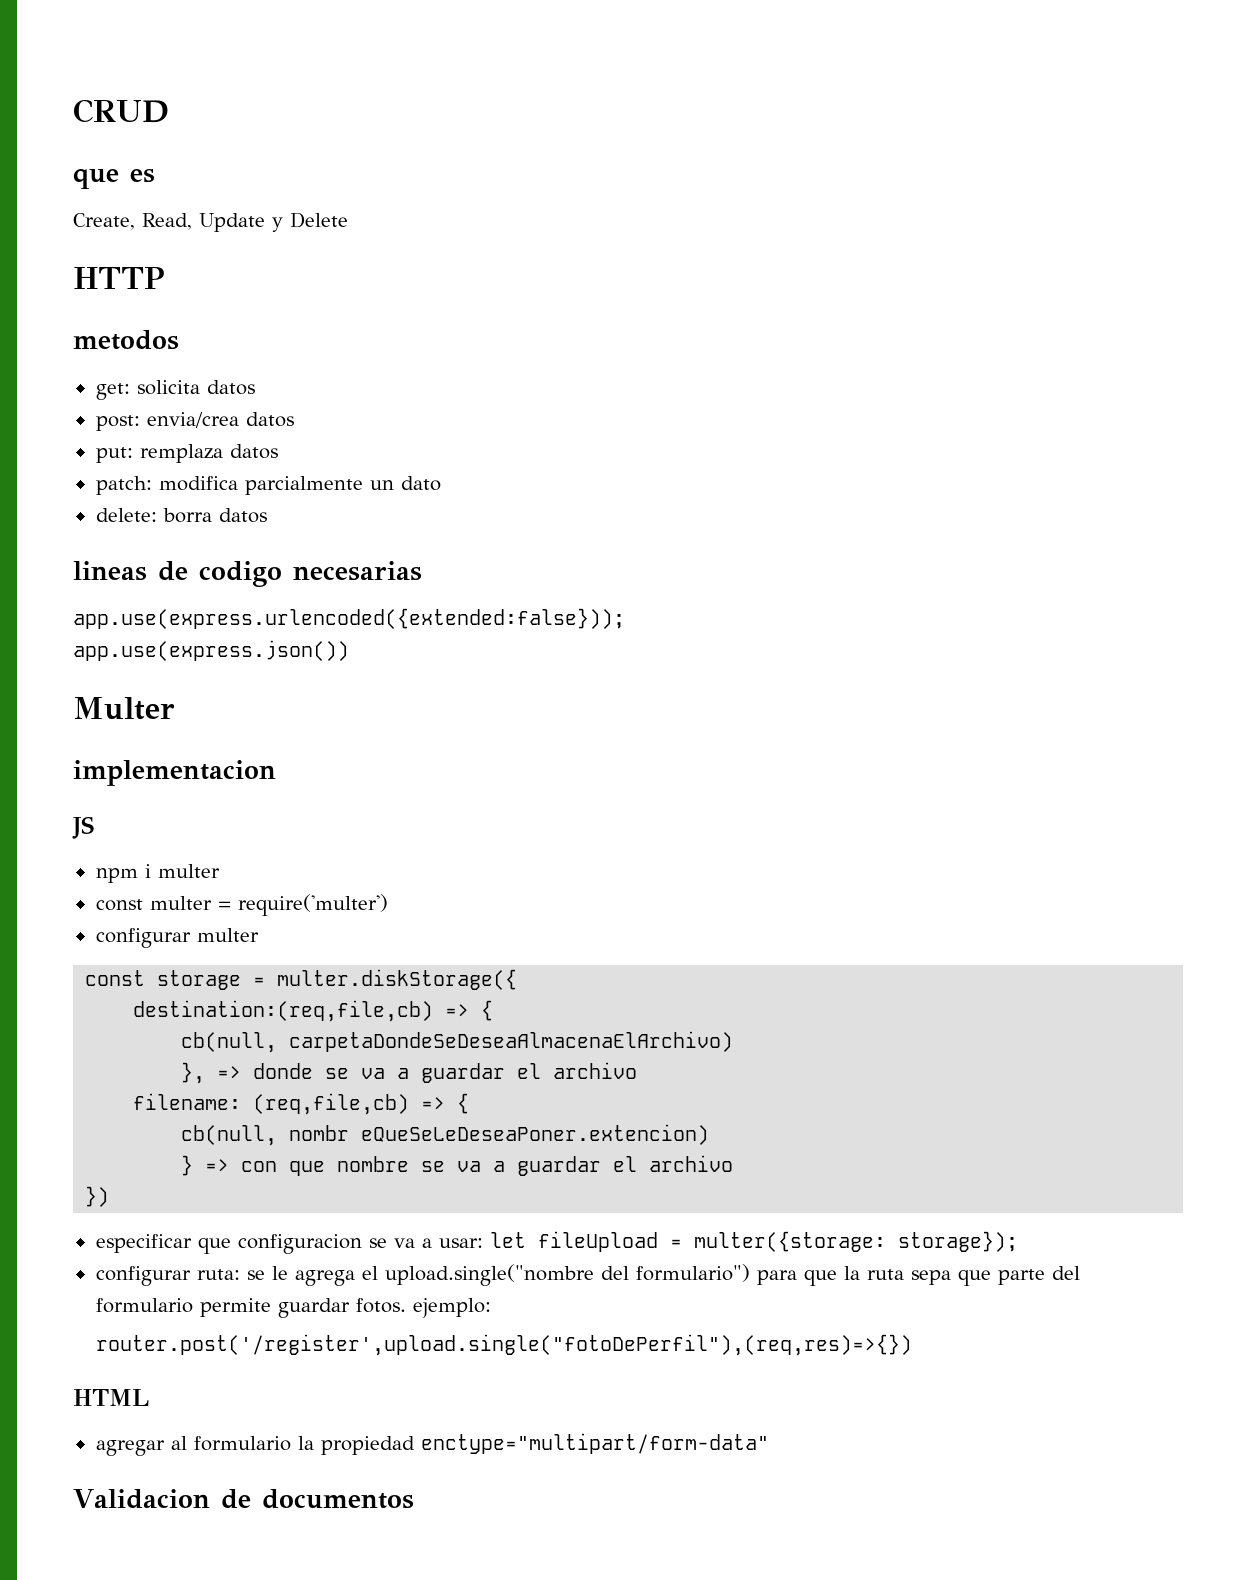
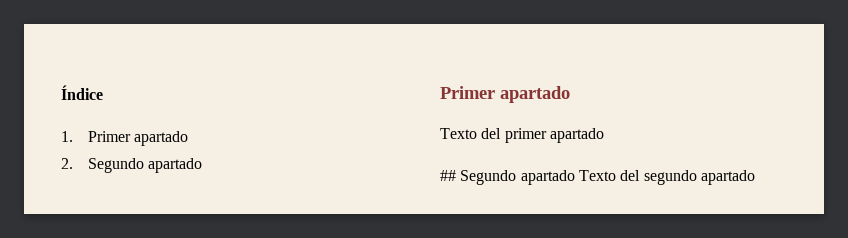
- CRUD
- que es
- Create, Read, Update y Delete
- HTTP
- metodos
- get: solicita datos
- post: envia/crea datos
- put: remplaza datos
- patch: modifica parcialmente un dato
- delete: borra datos
- lineas de codigo necesarias
- app.use(express.urlencoded({extended:false}));
- app.use(express.json())
- Multer
- implementacion
- JS
- npm i multer
- const multer = require('multer')
- configurar multer
- const storage = multer.diskStorage({
- destination:(req,file,cb) => {
- cb(null, carpetaDondeSeDeseaAlmacenaElArchivo)
- }, => donde se va a guardar el archivo
- filename: (req,file,cb) => {
- cb(null, nombr eQueSeLeDeseaPoner.extencion)
- } => con que nombre se va a guardar el archivo
- })
- especificar que configuracion se va a usar: let fileUpload = multer({storage: storage});
- configurar ruta: se le agrega el upload.single("nombre del formulario") para que la ruta sepa que parte del formulario permite guardar fotos. ejemplo:
- router.post('/register',upload.single("fotoDePerfil"),(req,res)=>{})
- HTML
- agregar al formulario la propiedad enctype="multipart/form-data"
- Validacion de documentos
+ Índice
+ 1. Primer apartado
+ 2. Segundo apartado
+ Primer apartado
+ Texto del primer apartado
+ ## Segundo apartado Texto del segundo apartado

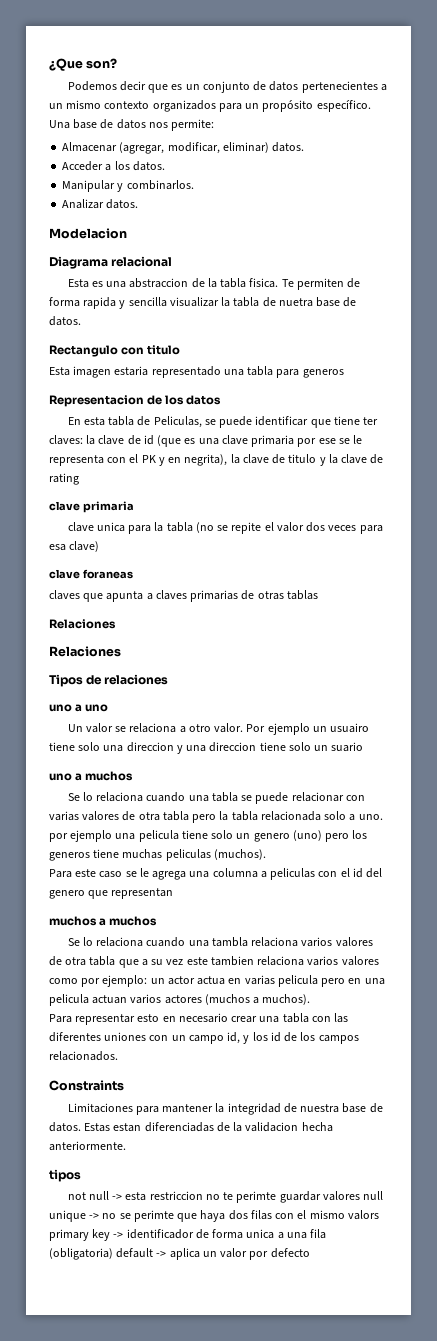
- Índice
- 1. Primer apartado
- 2. Segundo apartado
- Primer apartado
- Texto del primer apartado
- ## Segundo apartado Texto del segundo apartado
+ ¿Que son?
+ Podemos decir que es un conjunto de datos pertenecientes a un mismo contexto organizados para un propósito específico. Una base de datos nos permite:
+ Almacenar (agregar, modificar, eliminar) datos.
+ Acceder a los datos.
+ Manipular y combinarlos.
+ Analizar datos.
+ Modelacion
+ Diagrama relacional
+ Esta es una abstraccion de la tabla fisica. Te permiten de forma rapida y sencilla visualizar la tabla de nuetra base de datos.
+ Rectangulo con titulo
+ Esta imagen estaria representado una tabla para generos
+ Representacion de los datos
+ En esta tabla de Peliculas, se puede identificar que tiene ter claves: la clave de id (que es una clave primaria por ese se le representa con el PK y en negrita), la clave de titulo y la clave de rating
+ clave primaria
+ clave unica para la tabla (no se repite el valor dos veces para esa clave)
+ clave foraneas
+ claves que apunta a claves primarias de otras tablas
+ Relaciones
+ Relaciones
+ Tipos de relaciones
+ uno a uno
+ Un valor se relaciona a otro valor. Por ejemplo un usuairo tiene solo una direccion y una direccion tiene solo un suario
+ uno a muchos
+ Se lo relaciona cuando una tabla se puede relacionar con varias valores de otra tabla pero la tabla relacionada solo a uno. por ejemplo una pelicula tiene solo un genero (uno) pero los generos tiene muchas peliculas (muchos).
+ Para este caso se le agrega una columna a peliculas con el id del genero que representan
+ muchos a muchos
+ Se lo relaciona cuando una tambla relaciona varios valores de otra tabla que a su vez este tambien relaciona varios valores como por ejemplo: un actor actua en varias pelicula pero en una pelicula actuan varios actores (muchos a muchos).
+ Para representar esto en necesario crear una tabla con las diferentes uniones con un campo id, y los id de los campos relacionados.
+ Constraints
+ Limitaciones para mantener la integridad de nuestra base de datos. Estas estan diferenciadas de la validacion hecha anteriormente.
+ tipos
+ not null -> esta restriccion no te perimte guardar valores null unique -> no se perimte que haya dos filas con el mismo valors primary key -> identificador de forma unica a una fila (obligatoria) default -> aplica un valor por defecto

